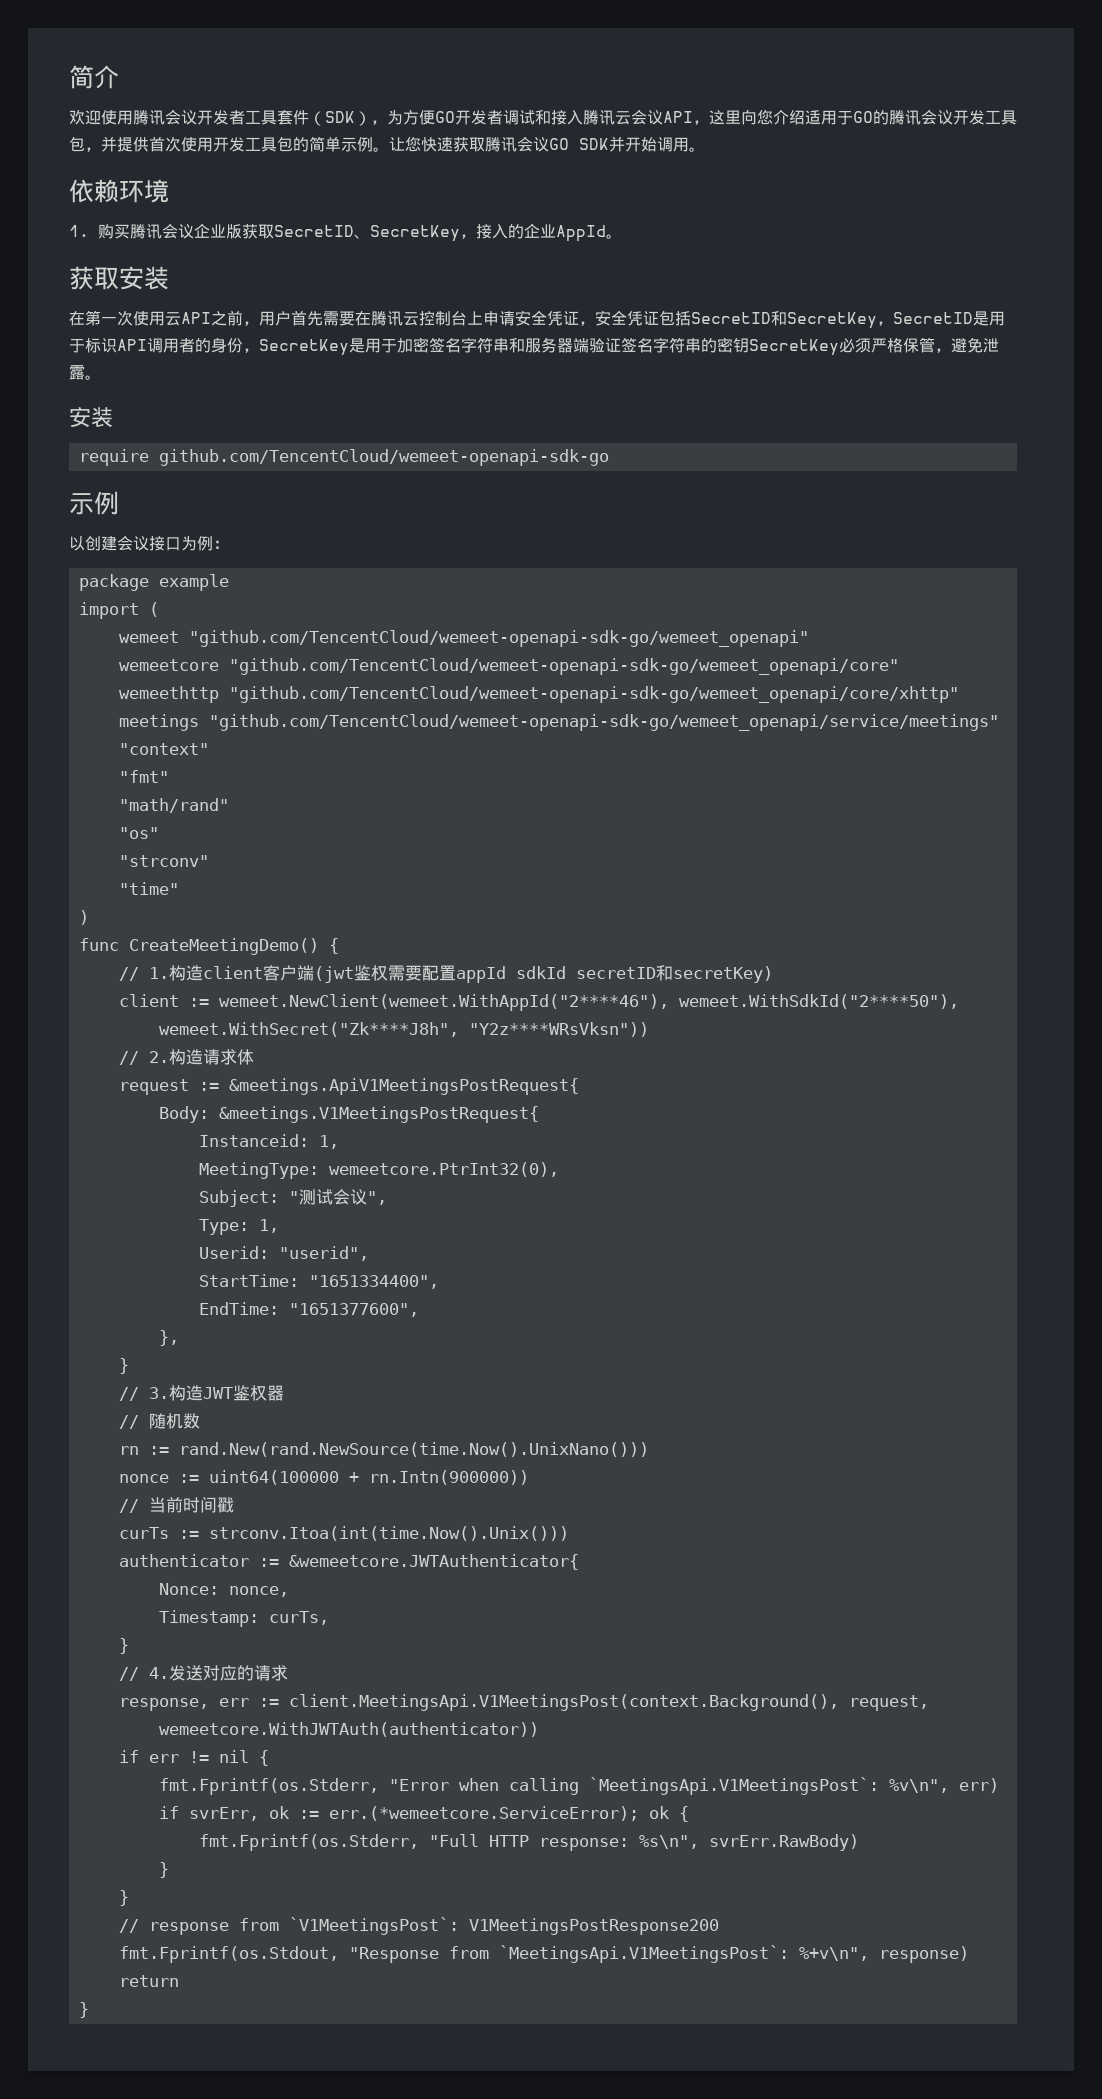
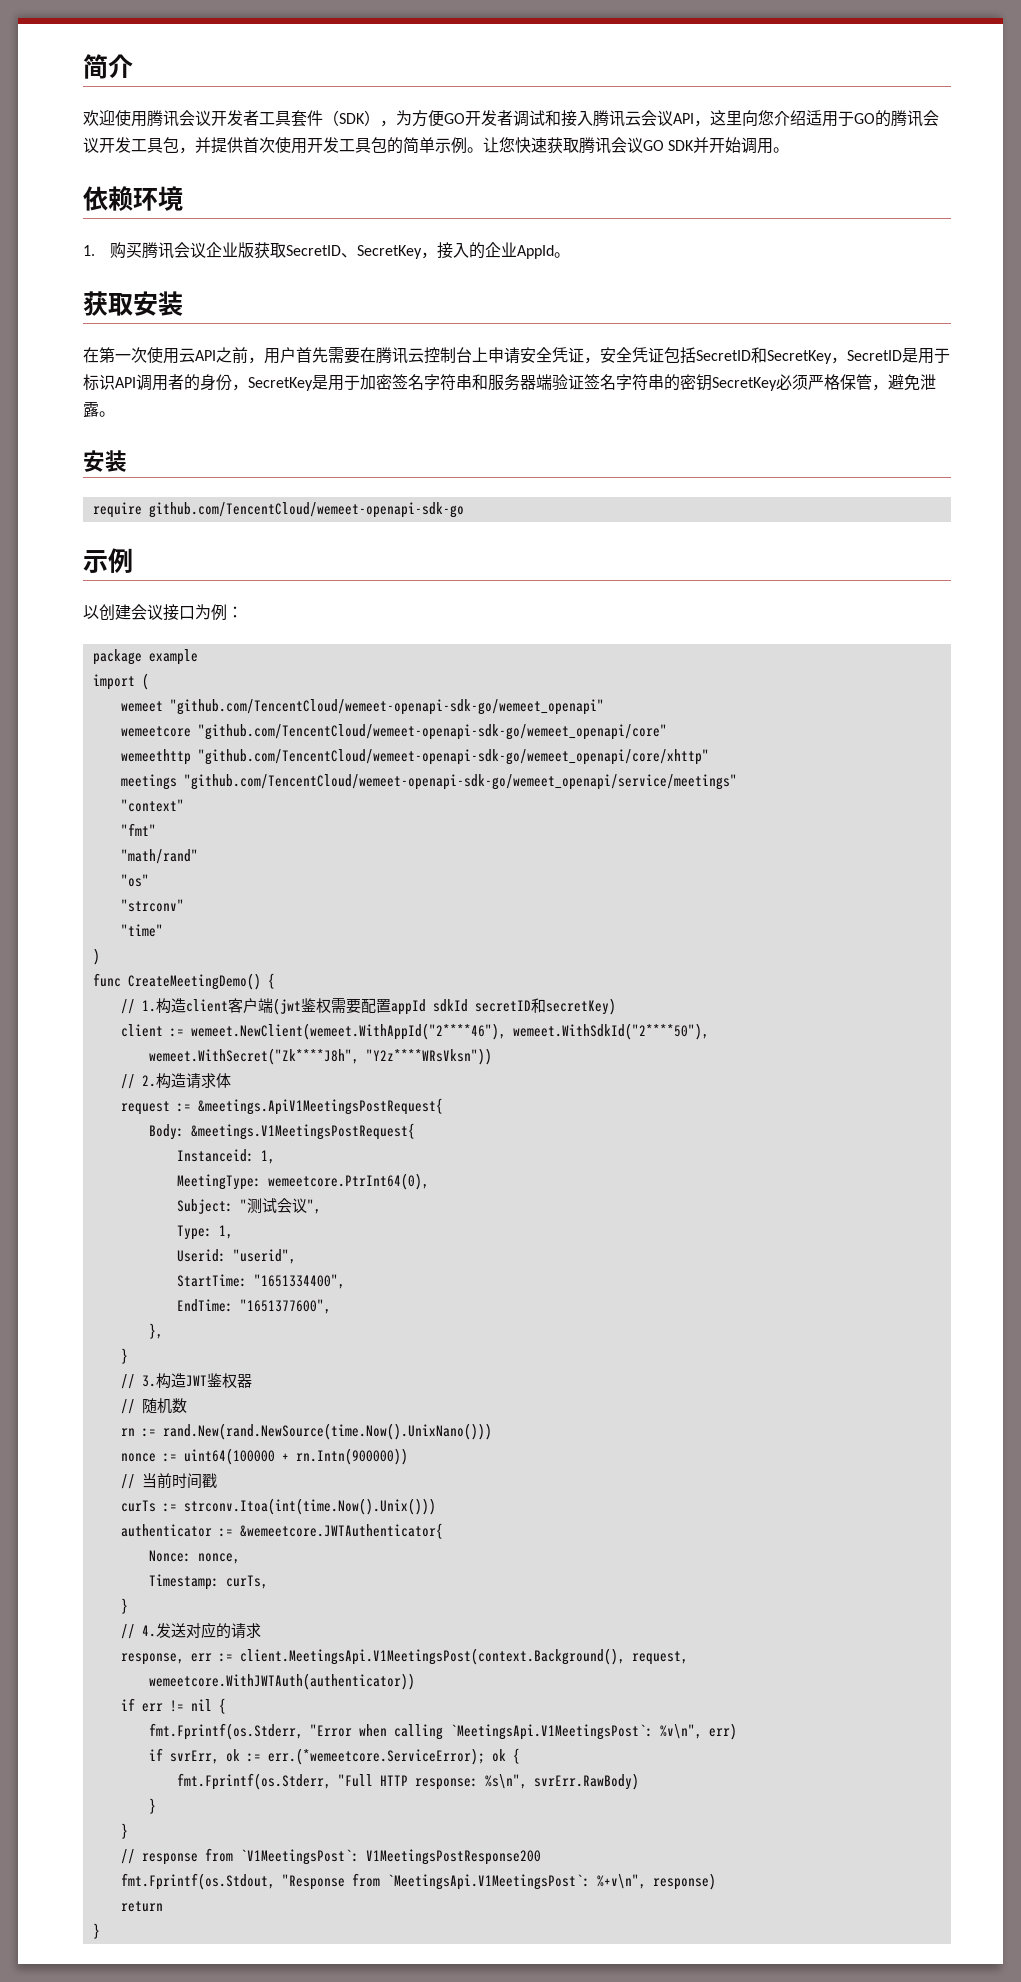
- MeetingType: wemeetcore.PtrInt32(0),
+ MeetingType: wemeetcore.PtrInt64(0),

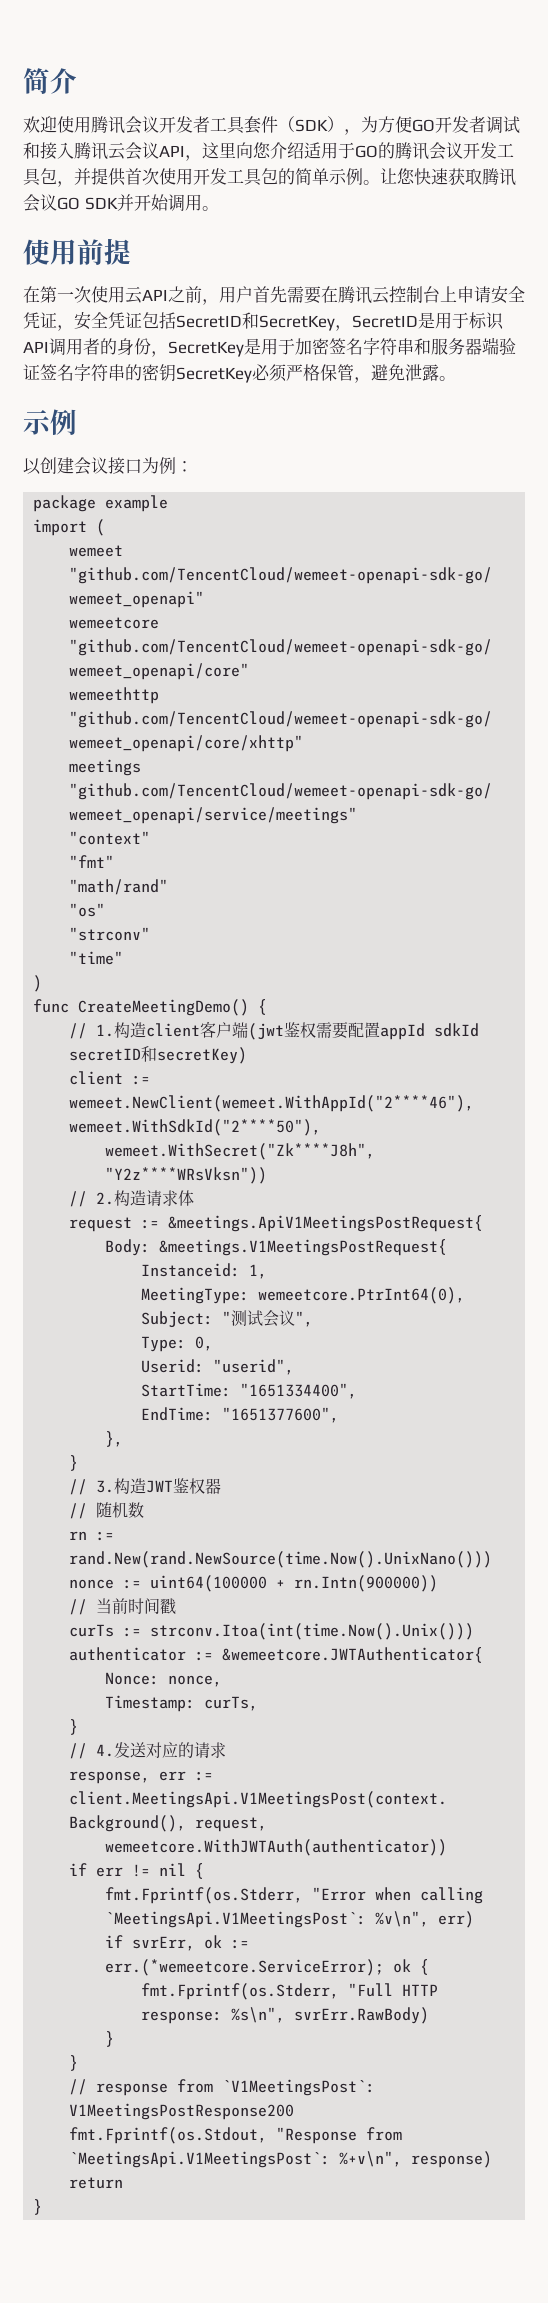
- 依赖环境
- 1.购买腾讯会议企业版获取SecretID、SecretKey，接入的企业AppId。
- 获取安装
+ 使用前提
  在第一次使用云API之前，用户首先需要在腾讯云控制台上申请安全凭证，安全凭证包括SecretID和SecretKey，SecretID是用于标识API调用者的身份，SecretKey是用于加密签名字符串和服务器端验证签名字符串的密钥SecretKey必须严格保管，避免泄露。
- 安装
- require github.com/TencentCloud/wemeet-openapi-sdk-go
- Type: 1,
+ Type: 0,

